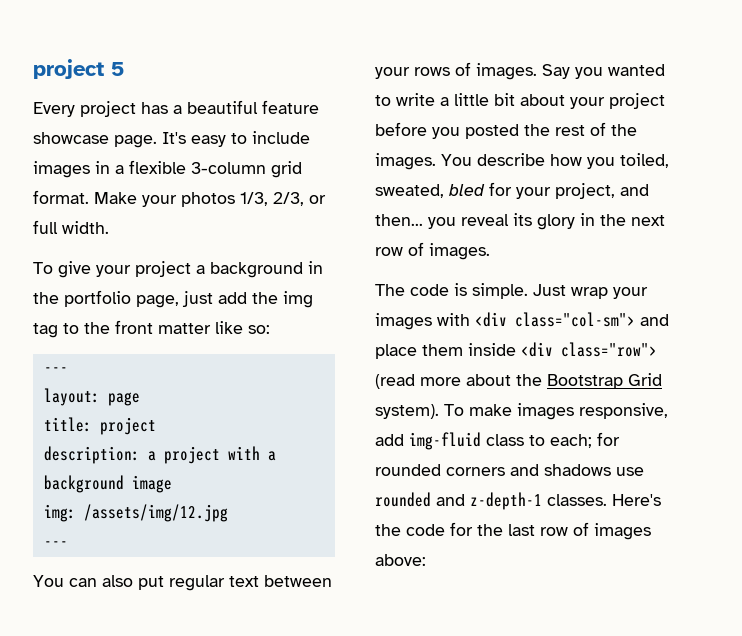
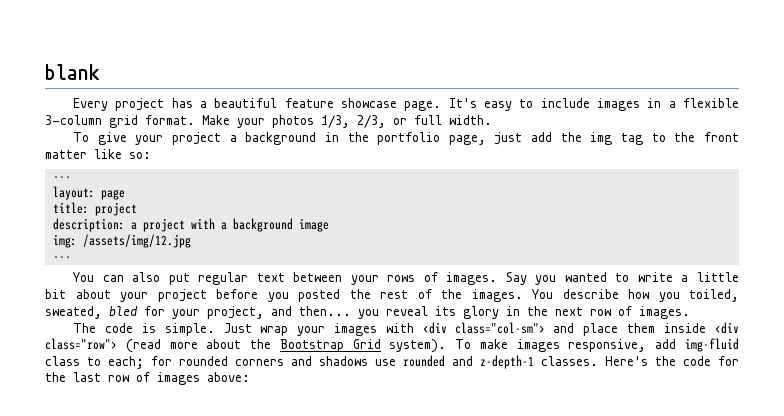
- project 5
+ blank

